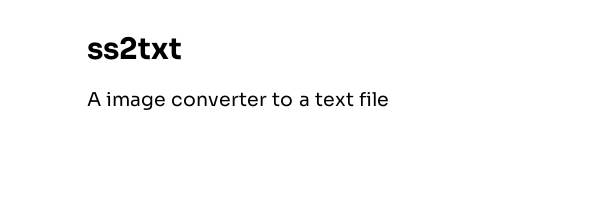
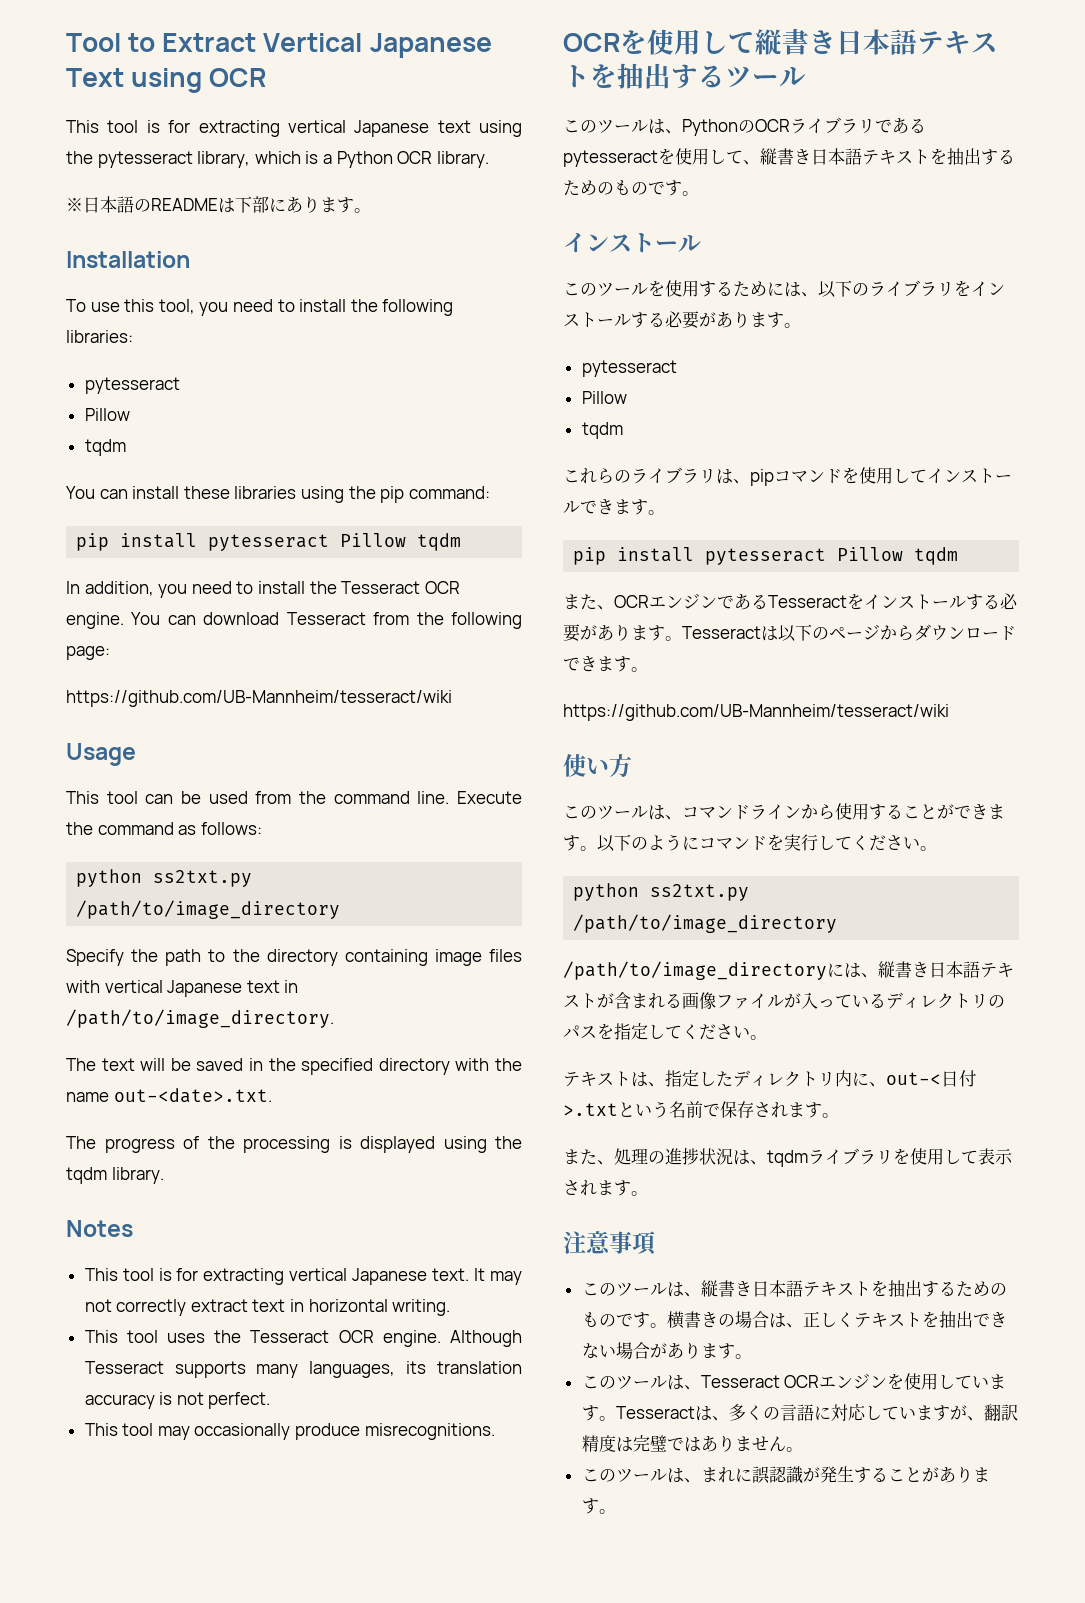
- ss2txt
- A image converter to a text file
+ Tool to Extract Vertical Japanese Text using OCR
+ This tool is for extracting vertical Japanese text using the pytesseract library, which is a Python OCR library.
+ ※日本語のREADMEは下部にあります。
+ Installation
+ To use this tool, you need to install the following libraries:
+ pytesseract
+ Pillow
+ tqdm
+ You can install these libraries using the pip command:
+ pip install pytesseract Pillow tqdm
+ In addition, you need to install the Tesseract OCR engine. You can download Tesseract from the following page:
+ https://github.com/UB-Mannheim/tesseract/wiki
+ Usage
+ This tool can be used from the command line. Execute the command as follows:
+ python ss2txt.py /path/to/image_directory
+ Specify the path to the directory containing image files with vertical Japanese text in /path/to/image_directory.
+ The text will be saved in the specified directory with the name out-<date>.txt.
+ The progress of the processing is displayed using the tqdm library.
+ Notes
+ This tool is for extracting vertical Japanese text. It may not correctly extract text in horizontal writing.
+ This tool uses the Tesseract OCR engine. Although Tesseract supports many languages, its translation accuracy is not perfect.
+ This tool may occasionally produce misrecognitions.
+ OCRを使用して縦書き日本語テキストを抽出するツール
+ このツールは、PythonのOCRライブラリであるpytesseractを使用して、縦書き日本語テキストを抽出するためのものです。
+ インストール
+ このツールを使用するためには、以下のライブラリをインストールする必要があります。
+ pytesseract
+ Pillow
+ tqdm
+ これらのライブラリは、pipコマンドを使用してインストールできます。
+ pip install pytesseract Pillow tqdm
+ また、OCRエンジンであるTesseractをインストールする必要があります。Tesseractは以下のページからダウンロードできます。
+ https://github.com/UB-Mannheim/tesseract/wiki
+ 使い方
+ このツールは、コマンドラインから使用することができます。以下のようにコマンドを実行してください。
+ python ss2txt.py /path/to/image_directory
+ /path/to/image_directoryには、縦書き日本語テキストが含まれる画像ファイルが入っているディレクトリのパスを指定してください。
+ テキストは、指定したディレクトリ内に、out-<日付>.txtという名前で保存されます。
+ また、処理の進捗状況は、tqdmライブラリを使用して表示されます。
+ 注意事項
+ このツールは、縦書き日本語テキストを抽出するためのものです。横書きの場合は、正しくテキストを抽出できない場合があります。
+ このツールは、Tesseract OCRエンジンを使用しています。Tesseractは、多くの言語に対応していますが、翻訳精度は完璧ではありません。
+ このツールは、まれに誤認識が発生することがあります。

